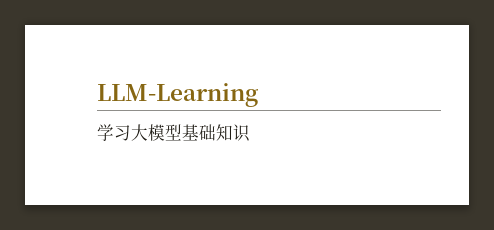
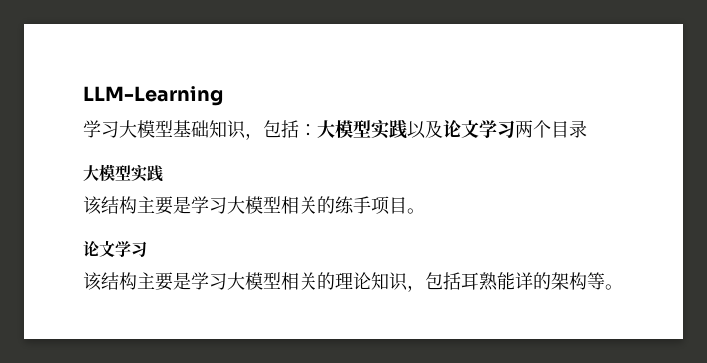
- 学习大模型基础知识
+ 学习大模型基础知识，包括：大模型实践以及论文学习两个目录
+ 大模型实践
+ 该结构主要是学习大模型相关的练手项目。
+ 论文学习
+ 该结构主要是学习大模型相关的理论知识，包括耳熟能详的架构等。

